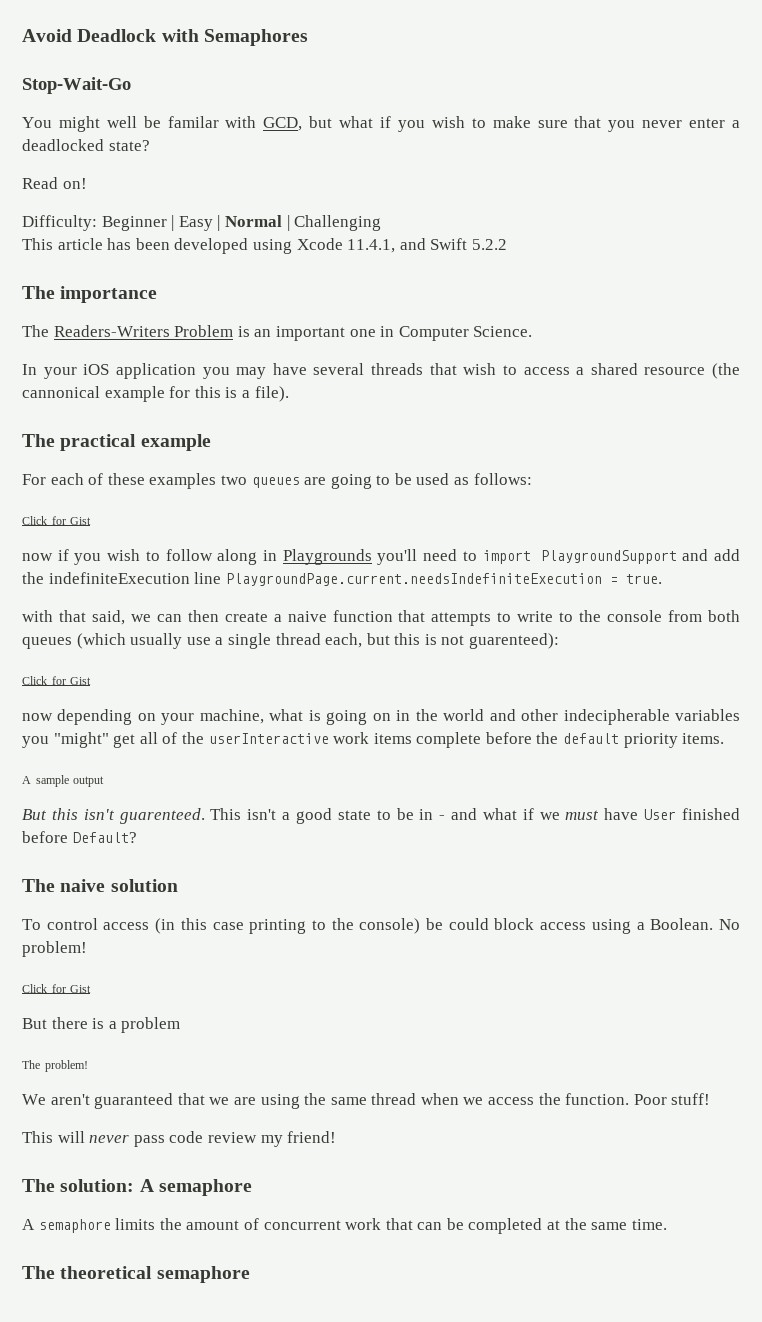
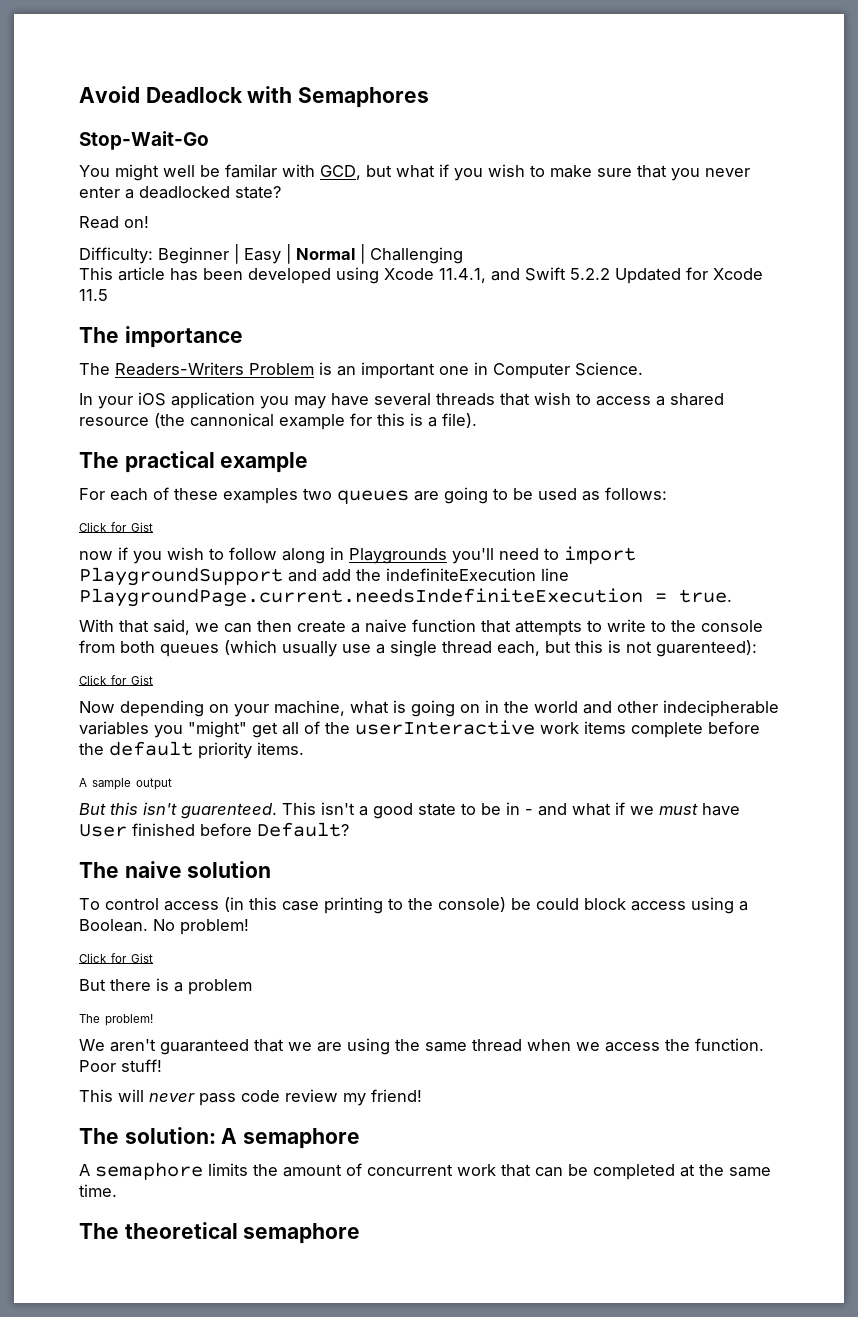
- This article has been developed using Xcode 11.4.1, and Swift 5.2.2
+ This article has been developed using Xcode 11.4.1, and Swift 5.2.2 Updated for Xcode 11.5
- with that said, we can then create a naive function that attempts to write to the console from both queues (which usually use a single thread each, but this is not guarenteed):
+ With that said, we can then create a naive function that attempts to write to the console from both queues (which usually use a single thread each, but this is not guarenteed):
- now depending on your machine, what is going on in the world and other indecipherable variables you "might" get all of the userInteractive work items complete before the default priority items.
+ Now depending on your machine, what is going on in the world and other indecipherable variables you "might" get all of the userInteractive work items complete before the default priority items.

